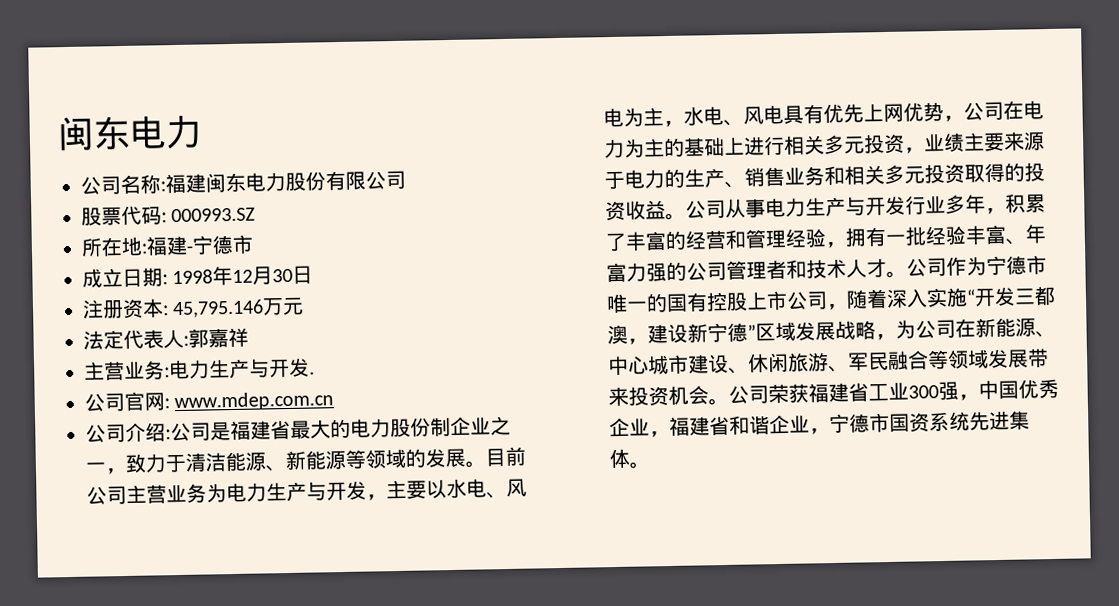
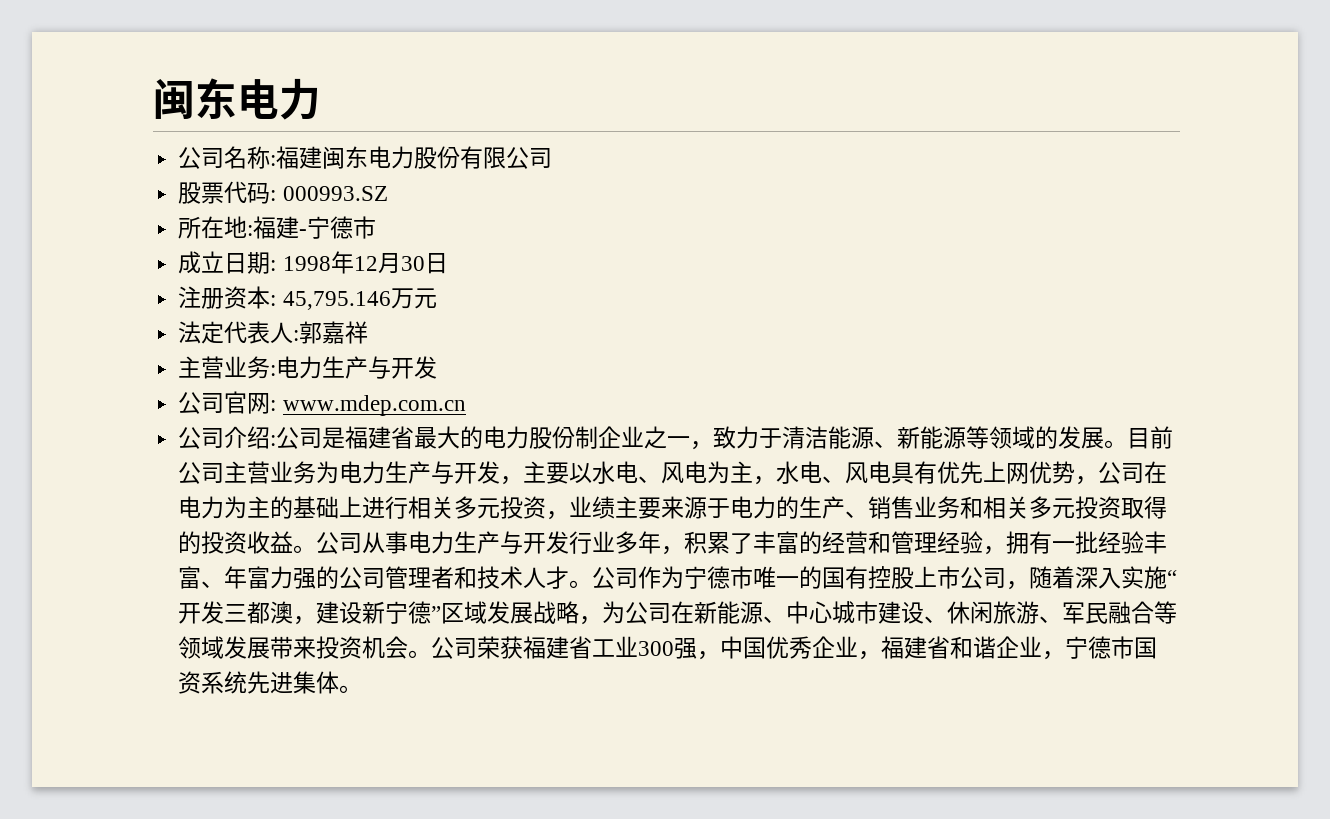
- 主营业务:电力生产与开发.
+ 主营业务:电力生产与开发

